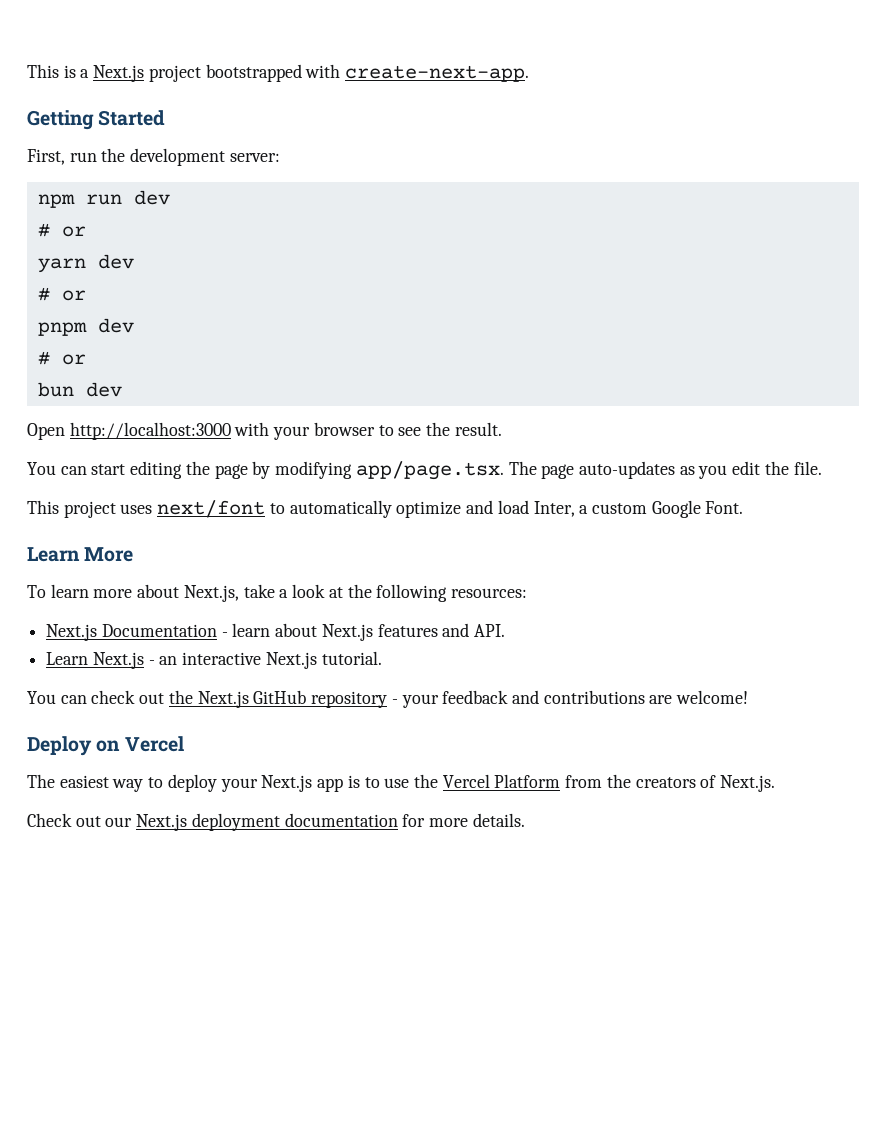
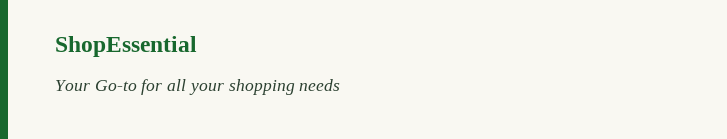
- This is a Next.js project bootstrapped with create-next-app.
- Getting Started
- First, run the development server:
- npm run dev
- # or
- yarn dev
- # or
- pnpm dev
- # or
- bun dev
- Open http://localhost:3000 with your browser to see the result.
- You can start editing the page by modifying app/page.tsx. The page auto-updates as you edit the file.
- This project uses next/font to automatically optimize and load Inter, a custom Google Font.
- Learn More
- To learn more about Next.js, take a look at the following resources:
- Next.js Documentation - learn about Next.js features and API.
- Learn Next.js - an interactive Next.js tutorial.
- You can check out the Next.js GitHub repository - your feedback and contributions are welcome!
- Deploy on Vercel
- The easiest way to deploy your Next.js app is to use the Vercel Platform from the creators of Next.js.
- Check out our Next.js deployment documentation for more details.
+ ShopEssential
+ Your Go-to for all your shopping needs

